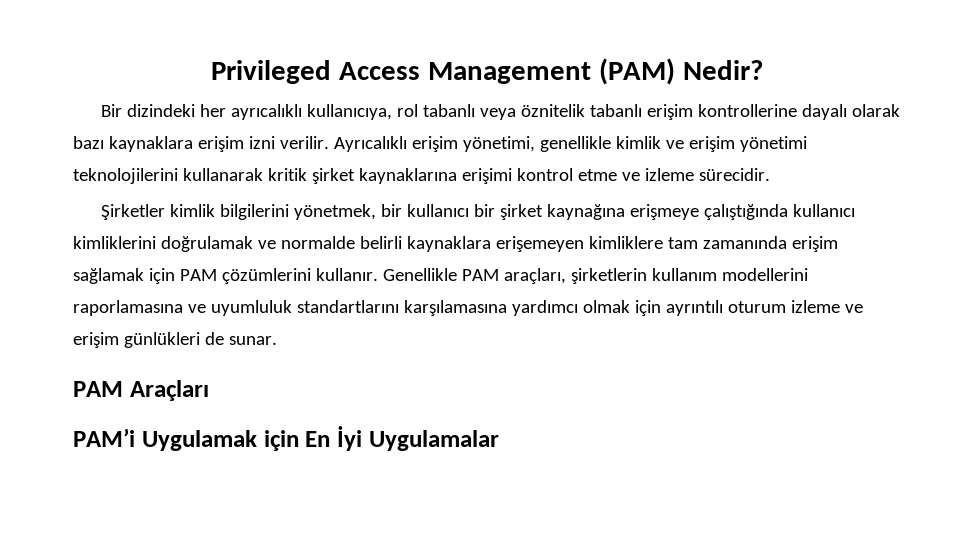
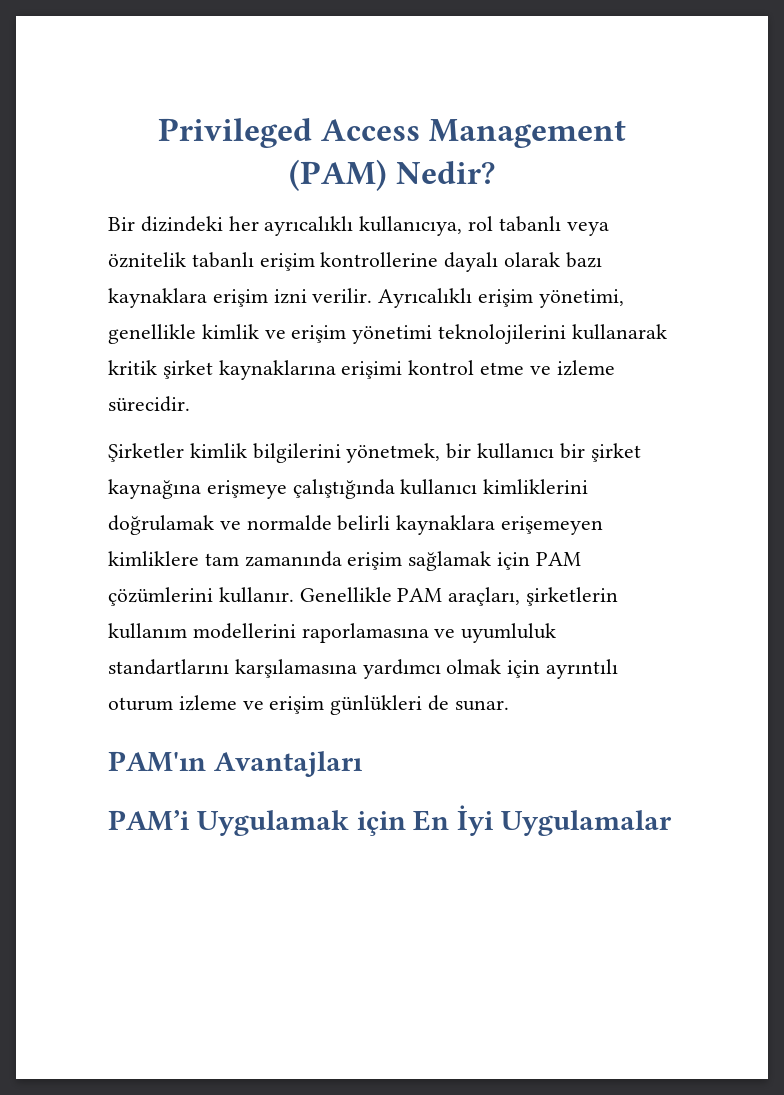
- PAM Araçları
+ PAM'ın Avantajları

